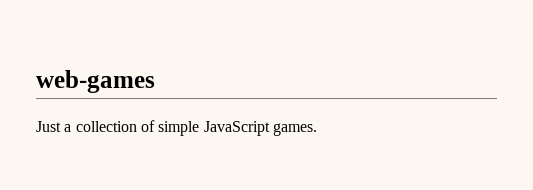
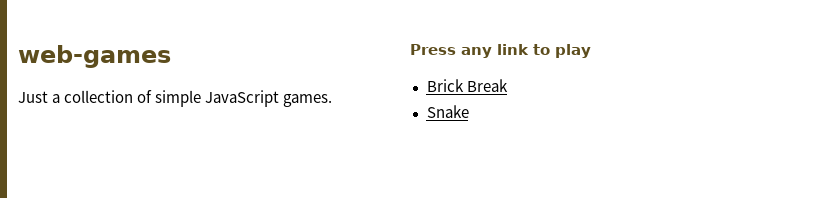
+ Press any link to play
+ Brick Break
+ Snake

